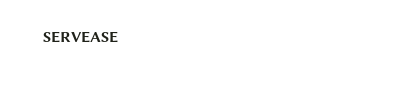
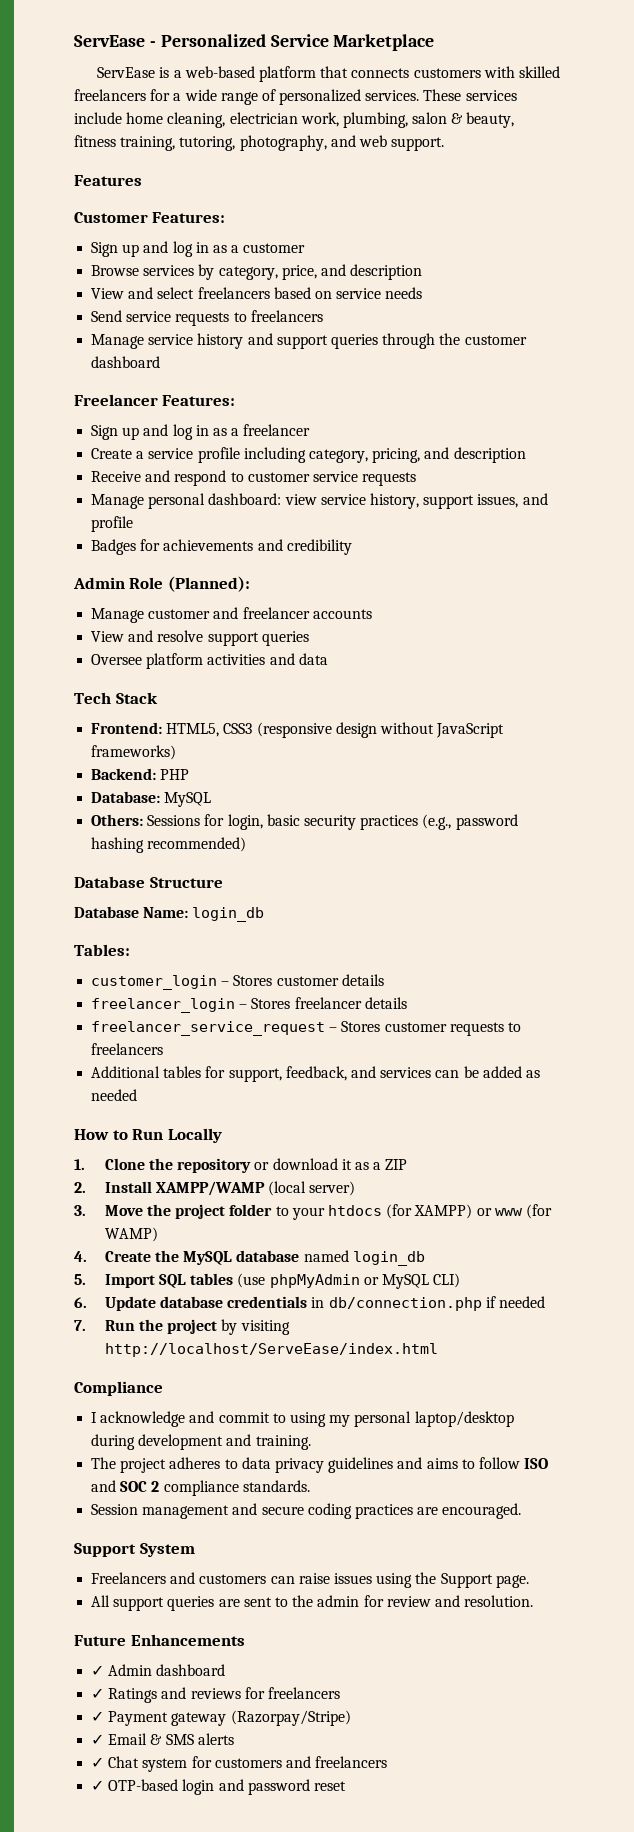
- SERVEASE
+ ServEase - Personalized Service Marketplace
+ ServEase is a web-based platform that connects customers with skilled freelancers for a wide range of personalized services. These services include home cleaning, electrician work, plumbing, salon & beauty, fitness training, tutoring, photography, and web support.
+ Features
+ Customer Features:
+ Sign up and log in as a customer
+ Browse services by category, price, and description
+ View and select freelancers based on service needs
+ Send service requests to freelancers
+ Manage service history and support queries through the customer dashboard
+ Freelancer Features:
+ Sign up and log in as a freelancer
+ Create a service profile including category, pricing, and description
+ Receive and respond to customer service requests
+ Manage personal dashboard: view service history, support issues, and profile
+ Badges for achievements and credibility
+ Admin Role (Planned):
+ Manage customer and freelancer accounts
+ View and resolve support queries
+ Oversee platform activities and data
+ Tech Stack
+ Frontend: HTML5, CSS3 (responsive design without JavaScript frameworks)
+ Backend: PHP
+ Database: MySQL
+ Others: Sessions for login, basic security practices (e.g., password hashing recommended)
+ Database Structure
+ Database Name: login_db
+ Tables:
+ customer_login – Stores customer details
+ freelancer_login – Stores freelancer details
+ freelancer_service_request – Stores customer requests to freelancers
+ Additional tables for support, feedback, and services can be added as needed
+ How to Run Locally
+ 1. Clone the repository or download it as a ZIP
+ 2. Install XAMPP/WAMP (local server)
+ 3. Move the project folder to your htdocs (for XAMPP) or www (for WAMP)
+ 4. Create the MySQL database named login_db
+ 5. Import SQL tables (use phpMyAdmin or MySQL CLI)
+ 6. Update database credentials in db/connection.php if needed
+ 7. Run the project by visiting http://localhost/ServeEase/index.html
+ Compliance
+ I acknowledge and commit to using my personal laptop/desktop during development and training.
+ The project adheres to data privacy guidelines and aims to follow ISO and SOC 2 compliance standards.
+ Session management and secure coding practices are encouraged.
+ Support System
+ Freelancers and customers can raise issues using the Support page.
+ All support queries are sent to the admin for review and resolution.
+ Future Enhancements
+ ✓ Admin dashboard
+ ✓ Ratings and reviews for freelancers
+ ✓ Payment gateway (Razorpay/Stripe)
+ ✓ Email & SMS alerts
+ ✓ Chat system for customers and freelancers
+ ✓ OTP-based login and password reset

